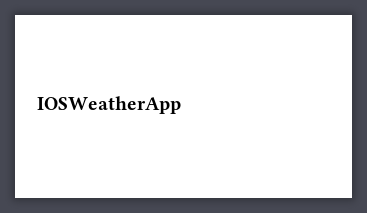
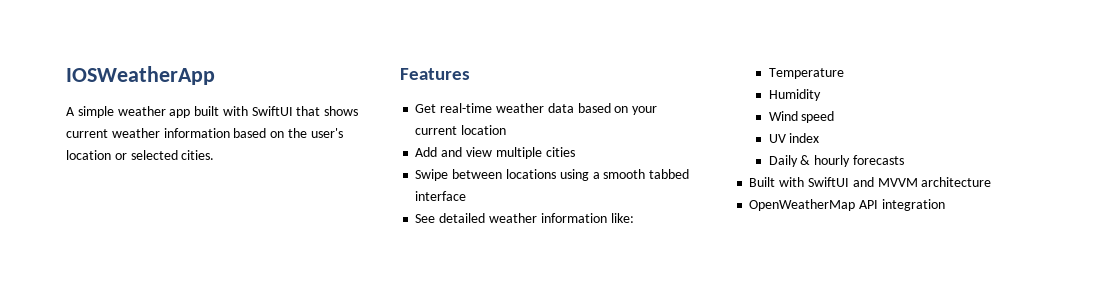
+ A simple weather app built with SwiftUI that shows current weather information based on the user's location or selected cities.
+ Features
+ Get real-time weather data based on your current location
+ Add and view multiple cities
+ Swipe between locations using a smooth tabbed interface
+ See detailed weather information like:
+ Temperature
+ Humidity
+ Wind speed
+ UV index
+ Daily & hourly forecasts
+ Built with SwiftUI and MVVM architecture
+ OpenWeatherMap API integration

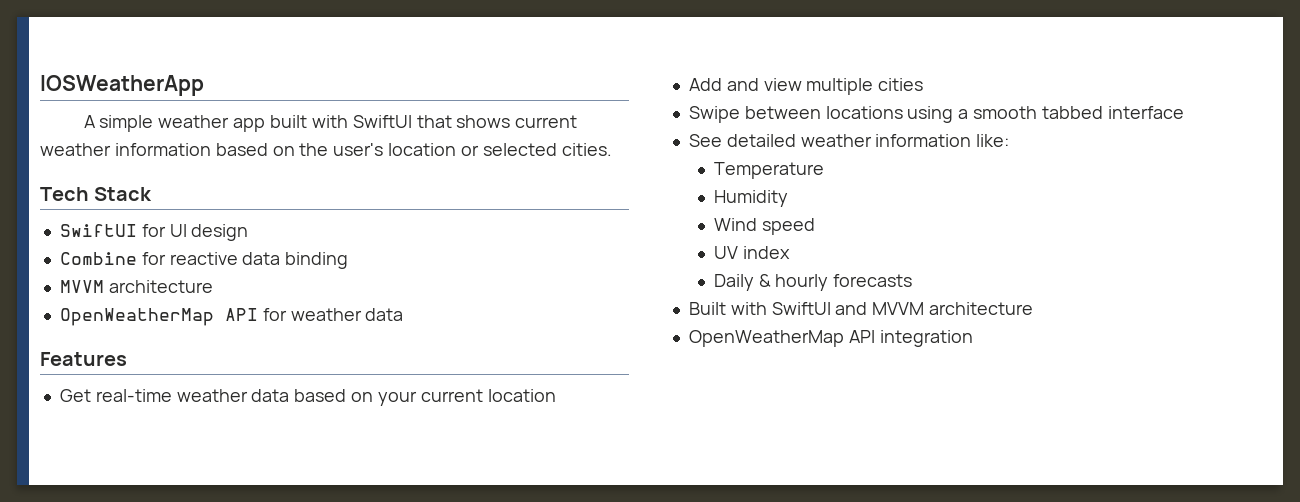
+ Tech Stack
+ SwiftUI for UI design
+ Combine for reactive data binding
+ MVVM architecture
+ OpenWeatherMap API for weather data

